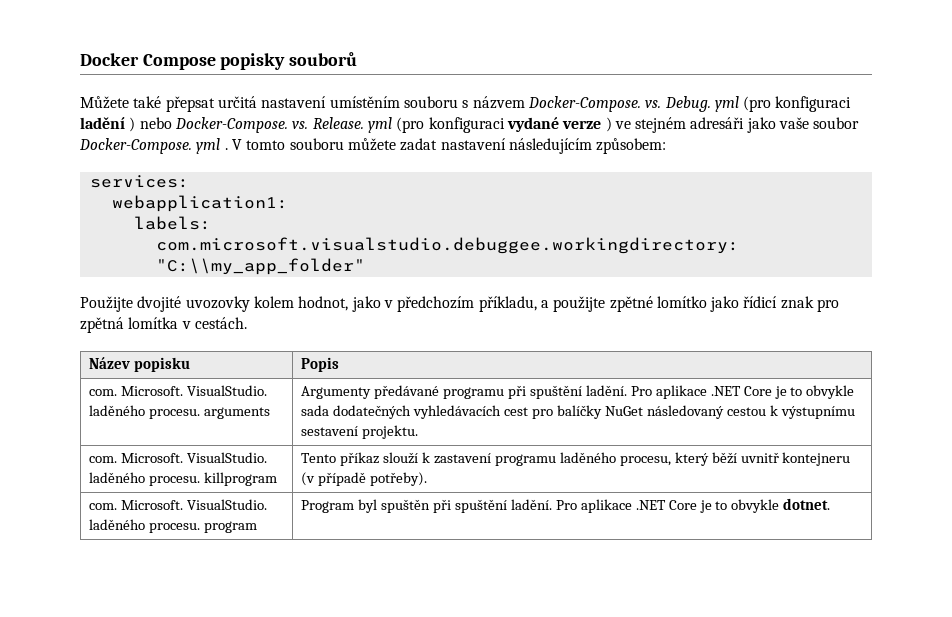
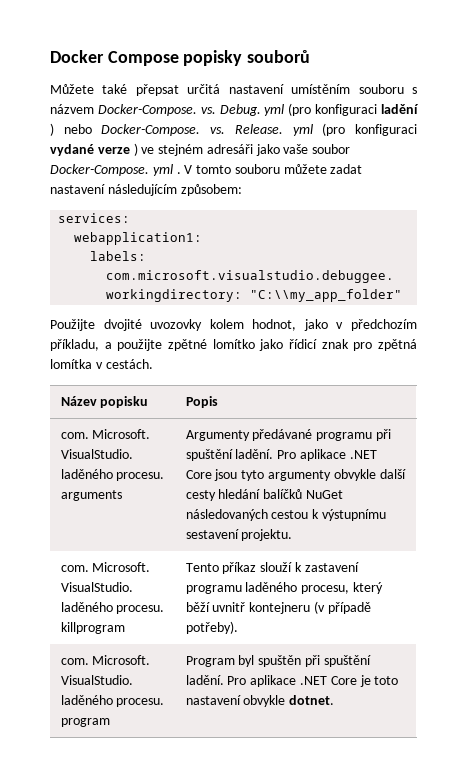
- com. Microsoft. VisualStudio. laděného procesu. arguments | Argumenty předávané programu při spuštění ladění. Pro aplikace .NET Core je to obvykle sada dodatečných vyhledávacích cest pro balíčky NuGet následovaný cestou k výstupnímu sestavení projektu.
+ com. Microsoft. VisualStudio. laděného procesu. arguments | Argumenty předávané programu při spuštění ladění. Pro aplikace .NET Core jsou tyto argumenty obvykle další cesty hledání balíčků NuGet následovaných cestou k výstupnímu sestavení projektu.
- com. Microsoft. VisualStudio. laděného procesu. program | Program byl spuštěn při spuštění ladění. Pro aplikace .NET Core je to obvykle dotnet.
+ com. Microsoft. VisualStudio. laděného procesu. program | Program byl spuštěn při spuštění ladění. Pro aplikace .NET Core je toto nastavení obvykle dotnet.

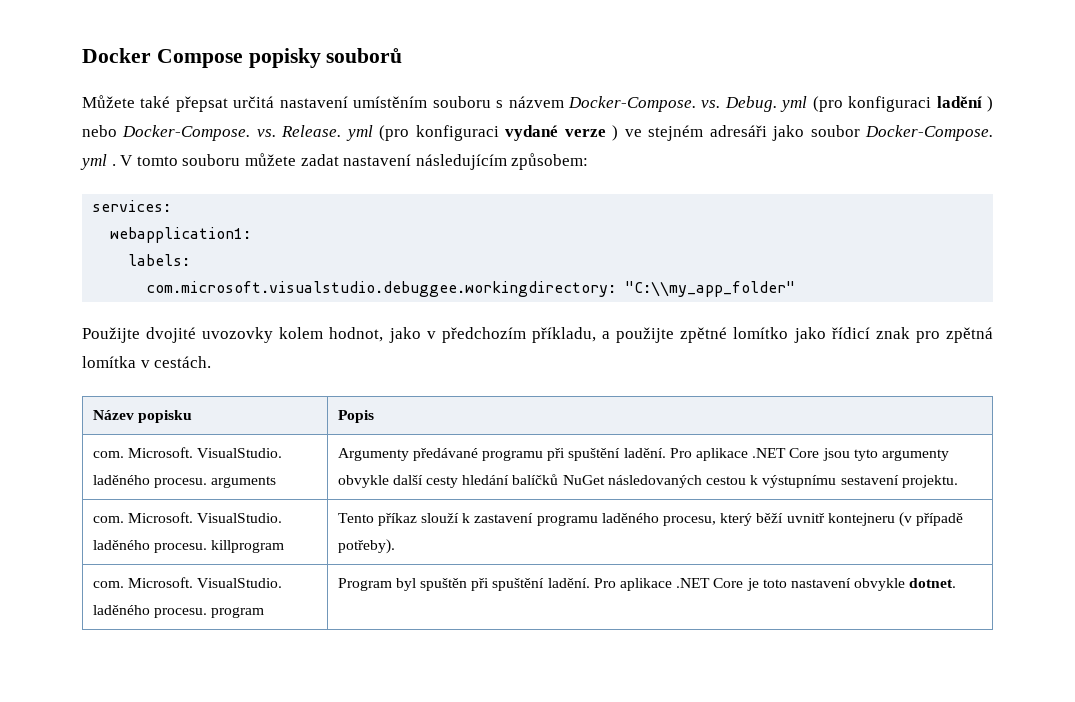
- Můžete také přepsat určitá nastavení umístěním souboru s názvem Docker-Compose. vs. Debug. yml (pro konfiguraci ladění ) nebo Docker-Compose. vs. Release. yml (pro konfiguraci vydané verze ) ve stejném adresáři jako vaše soubor Docker-Compose. yml .
+ Můžete také přepsat určitá nastavení umístěním souboru s názvem Docker-Compose. vs. Debug. yml (pro konfiguraci ladění ) nebo Docker-Compose. vs. Release. yml (pro konfiguraci vydané verze ) ve stejném adresáři jako soubor Docker-Compose. yml .

